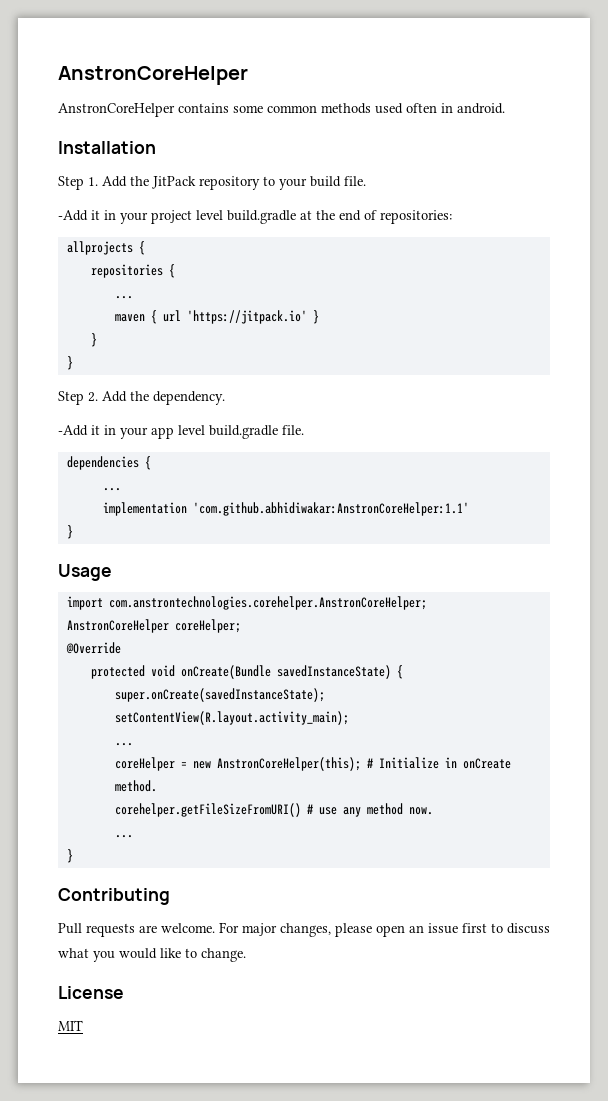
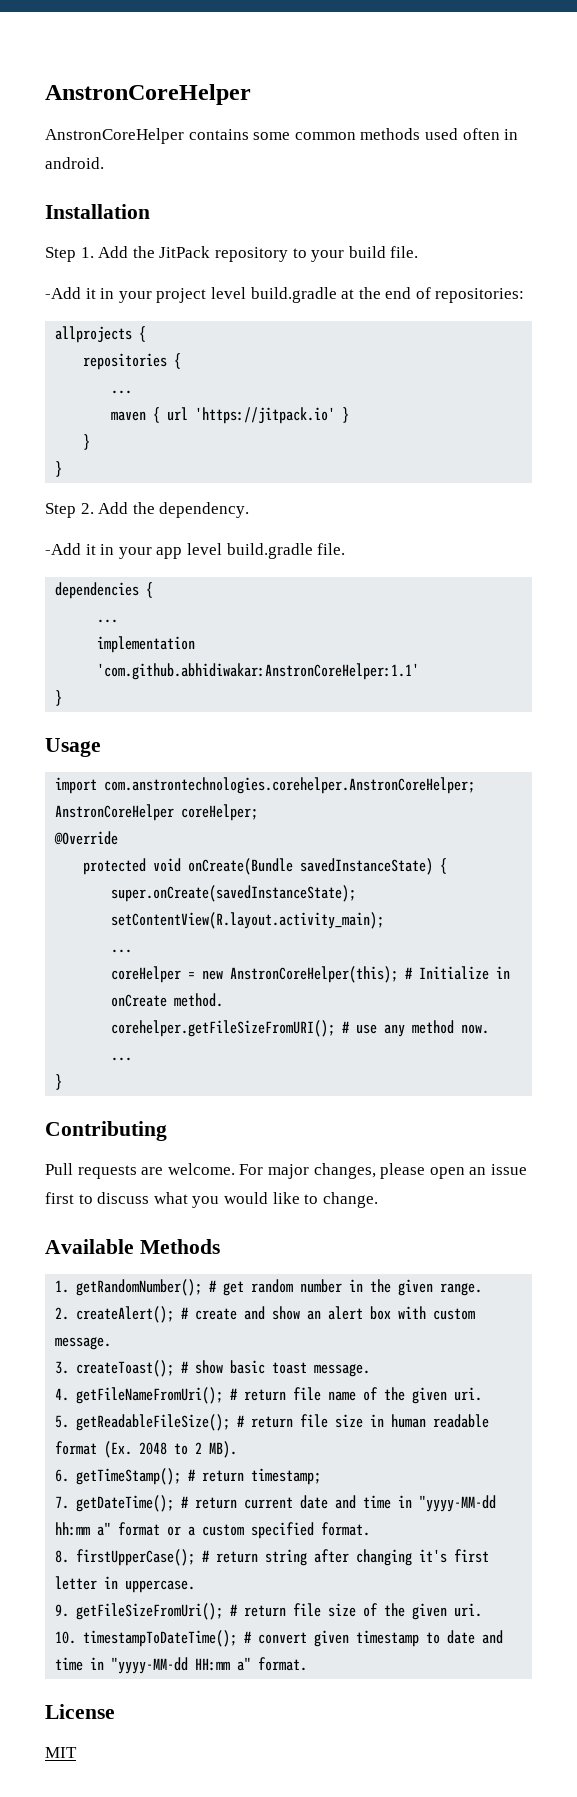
- corehelper.getFileSizeFromURI() # use any method now.
+ corehelper.getFileSizeFromURI(); # use any method now.
+ Available Methods
+ 1. getRandomNumber(); # get random number in the given range.
+ 2. createAlert(); # create and show an alert box with custom message.
+ 3. createToast(); # show basic toast message.
+ 4. getFileNameFromUri(); # return file name of the given uri.
+ 5. getReadableFileSize(); # return file size in human readable format (Ex. 2048 to 2 MB).
+ 6. getTimeStamp(); # return timestamp;
+ 7. getDateTime(); # return current date and time in "yyyy-MM-dd hh:mm a" format or a custom specified format.
+ 8. firstUpperCase(); # return string after changing it's first letter in uppercase.
+ 9. getFileSizeFromUri(); # return file size of the given uri.
+ 10. timestampToDateTime(); # convert given timestamp to date and time in "yyyy-MM-dd HH:mm a" format.

